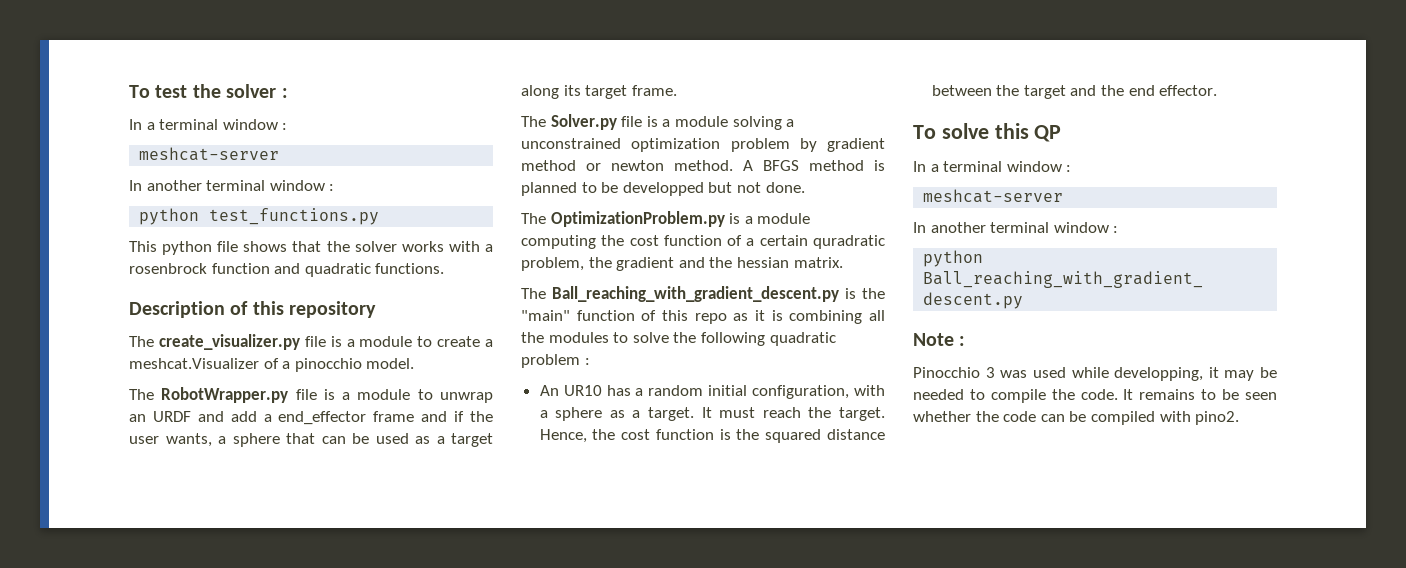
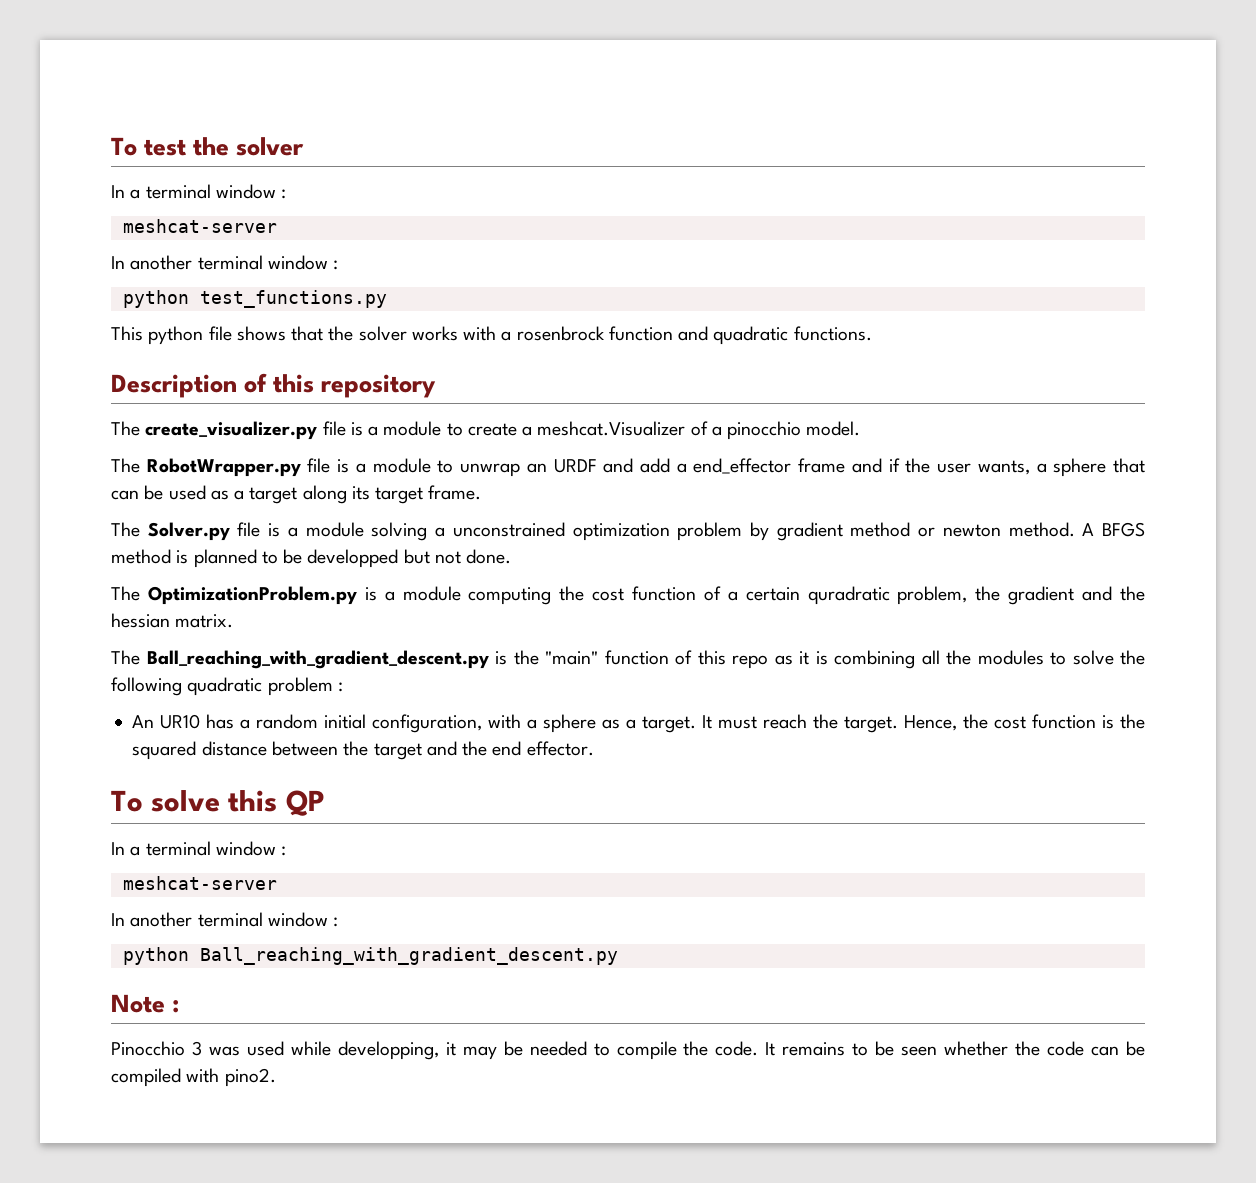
- To test the solver :
+ To test the solver

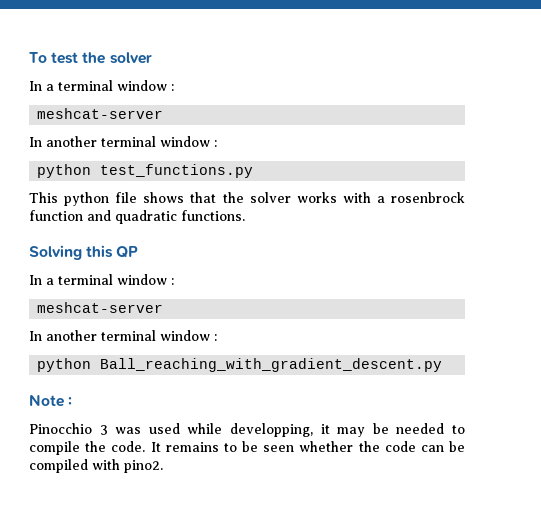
- Description of this repository
- The create_visualizer.py file is a module to create a meshcat.Visualizer of a pinocchio model.
- The RobotWrapper.py file is a module to unwrap an URDF and add a end_effector frame and if the user wants, a sphere that can be used as a target along its target frame.
- The Solver.py file is a module solving a unconstrained optimization problem by gradient method or newton method. A BFGS method is planned to be developped but not done.
- The OptimizationProblem.py is a module computing the cost function of a certain quradratic problem, the gradient and the hessian matrix.
- The Ball_reaching_with_gradient_descent.py is the "main" function of this repo as it is combining all the modules to solve the following quadratic problem :
- An UR10 has a random initial configuration, with a sphere as a target. It must reach the target. Hence, the cost function is the squared distance between the target and the end effector.
- To solve this QP
+ Solving this QP

